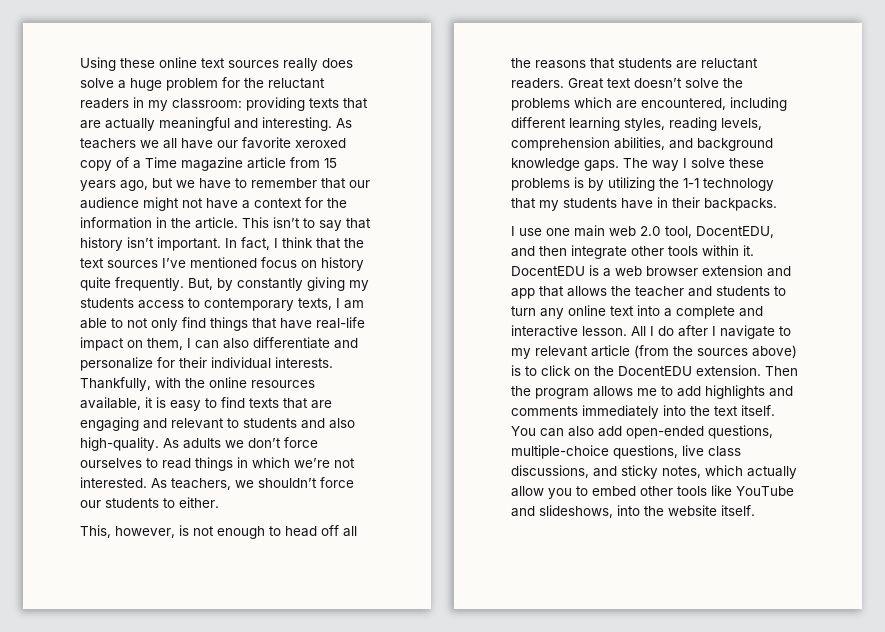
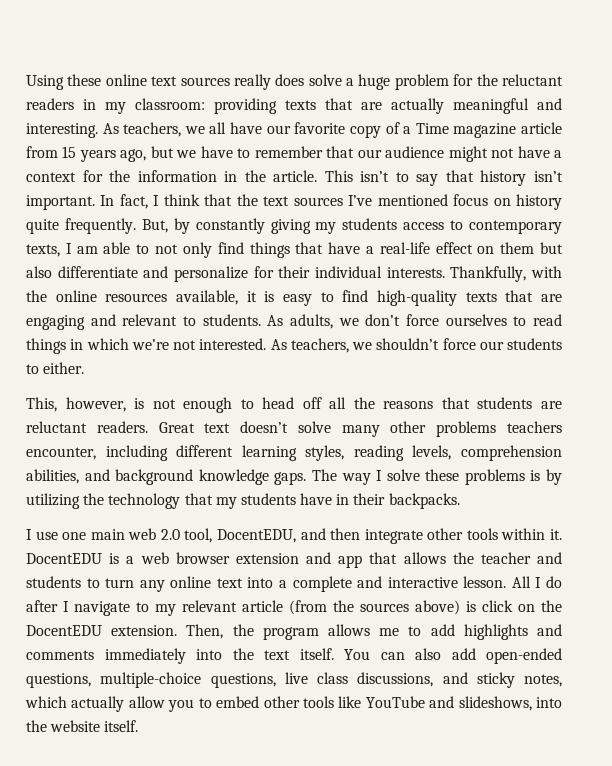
- As teachers we all have our favorite xeroxed copy of a Time magazine article from 15 years ago, but we have to remember that our audience might not have a context for the information in the article.
+ As teachers, we all have our favorite copy of a Time magazine article from 15 years ago, but we have to remember that our audience might not have a context for the information in the article.
- But, by constantly giving my students access to contemporary texts, I am able to not only find things that have real-life impact on them, I can also differentiate and personalize for their individual interests.
+ But, by constantly giving my students access to contemporary texts, I am able to not only find things that have a real-life effect on them but also differentiate and personalize for their individual interests.
- Thankfully, with the online resources available, it is easy to find texts that are engaging and relevant to students and also high-quality. As adults we don’t force ourselves to read things in which we’re not interested.
+ Thankfully, with the online resources available, it is easy to find high-quality texts that are engaging and relevant to students. As adults, we don’t force ourselves to read things in which we’re not interested.
- Great text doesn’t solve the problems which are encountered, including different learning styles, reading levels, comprehension abilities, and background knowledge gaps.
+ Great text doesn’t solve many other problems teachers encounter, including different learning styles, reading levels, comprehension abilities, and background knowledge gaps.
- The way I solve these problems is by utilizing the 1-1 technology that my students have in their backpacks.
+ The way I solve these problems is by utilizing the technology that my students have in their backpacks.
- All I do after I navigate to my relevant article (from the sources above) is to click on the DocentEDU extension.
+ All I do after I navigate to my relevant article (from the sources above) is click on the DocentEDU extension.
- Then the program allows me to add highlights and comments immediately into the text itself.
+ Then, the program allows me to add highlights and comments immediately into the text itself.

